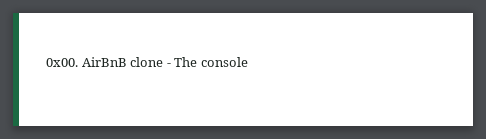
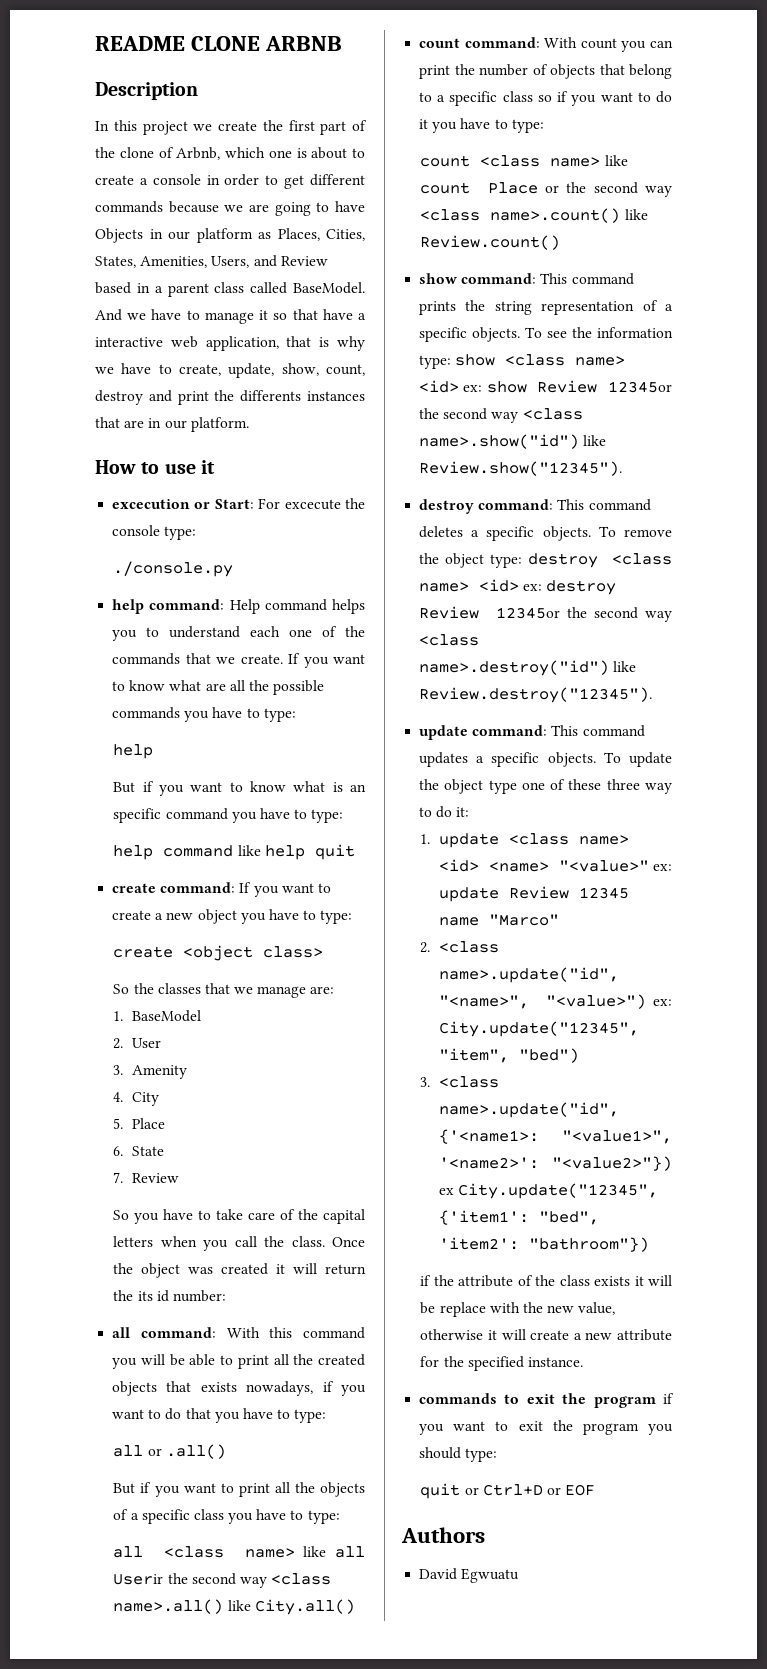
- 0x00. AirBnB clone - The console
+ README CLONE ARBNB
+ Description
+ In this project we create the first part of the clone of Arbnb, which one is about to create a console in order to get different commands because we are going to have Objects in our platform as Places, Cities, States, Amenities, Users, and Review based in a parent class called BaseModel. And we have to manage it so that have a interactive web application, that is why we have to create, update, show, count, destroy and print the differents instances that are in our platform.
+ How to use it
+ excecution or Start: For excecute the console type:
+ ./console.py
+ help command: Help command helps you to understand each one of the commands that we create. If you want to know what are all the possible commands you have to type:
+ help
+ But if you want to know what is an specific command you have to type:
+ help command like help quit
+ create command: If you want to create a new object you have to type:
+ create <object class>
+ So the classes that we manage are:
+ 1. BaseModel
+ 2. User
+ 3. Amenity
+ 4. City
+ 5. Place
+ 6. State
+ 7. Review
+ So you have to take care of the capital letters when you call the class. Once the object was created it will return the its id number:
+ all command: With this command you will be able to print all the created objects that exists nowadays, if you want to do that you have to type:
+ all or .all()
+ But if you want to print all the objects of a specific class you have to type:
+ all <class name> like all Userir the second way <class name>.all() like City.all()
+ count command: With count you can print the number of objects that belong to a specific class so if you want to do it you have to type:
+ count <class name> like count Place or the second way <class name>.count() like Review.count()
+ show command: This command prints the string representation of a specific objects. To see the information type: show <class name> <id> ex: show Review 12345or the second way <class name>.show("id") like Review.show("12345").
+ destroy command: This command deletes a specific objects. To remove the object type: destroy <class name> <id> ex: destroy Review 12345or the second way <class name>.destroy("id") like Review.destroy("12345").
+ update command: This command updates a specific objects. To update the object type one of these three way to do it:
+ 1. update <class name> <id> <name> "<value>" ex: update Review 12345 name "Marco"
+ 2. <class name>.update("id", "<name>", "<value>") ex: City.update("12345", "item", "bed")
+ 3. <class name>.update("id", {'<name1>: "<value1>", '<name2>': "<value2>"}) ex City.update("12345", {'item1': "bed", 'item2': "bathroom"})
+ if the attribute of the class exists it will be replace with the new value, otherwise it will create a new attribute for the specified instance.
+ commands to exit the program if you want to exit the program you should type:
+ quit or Ctrl+D or EOF
+ Authors
+ David Egwuatu

